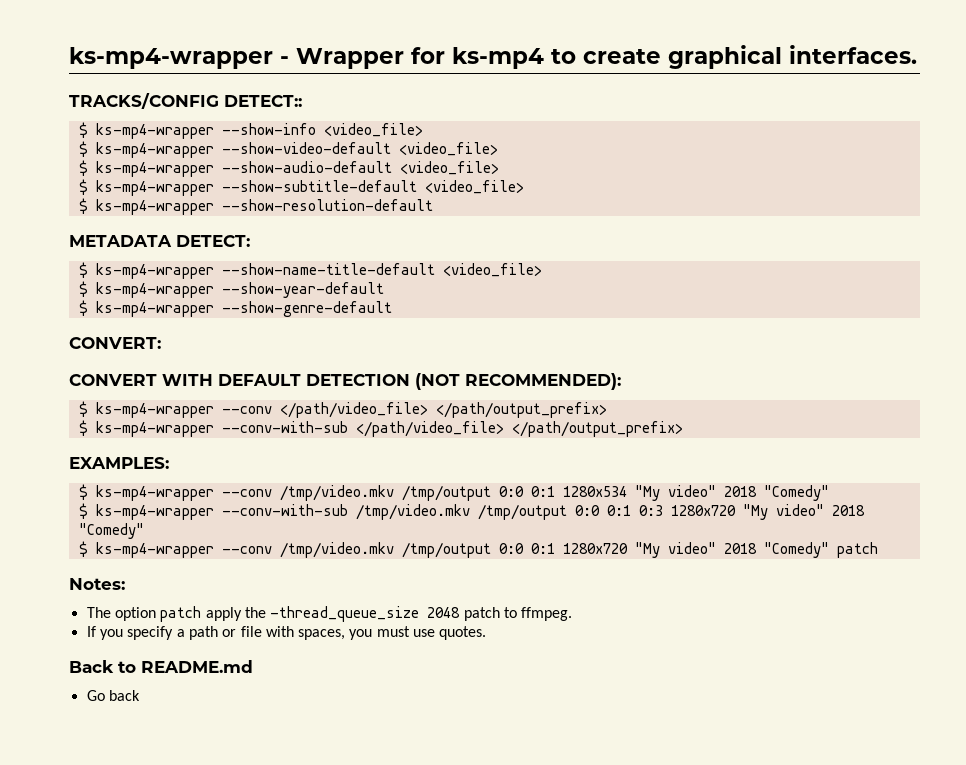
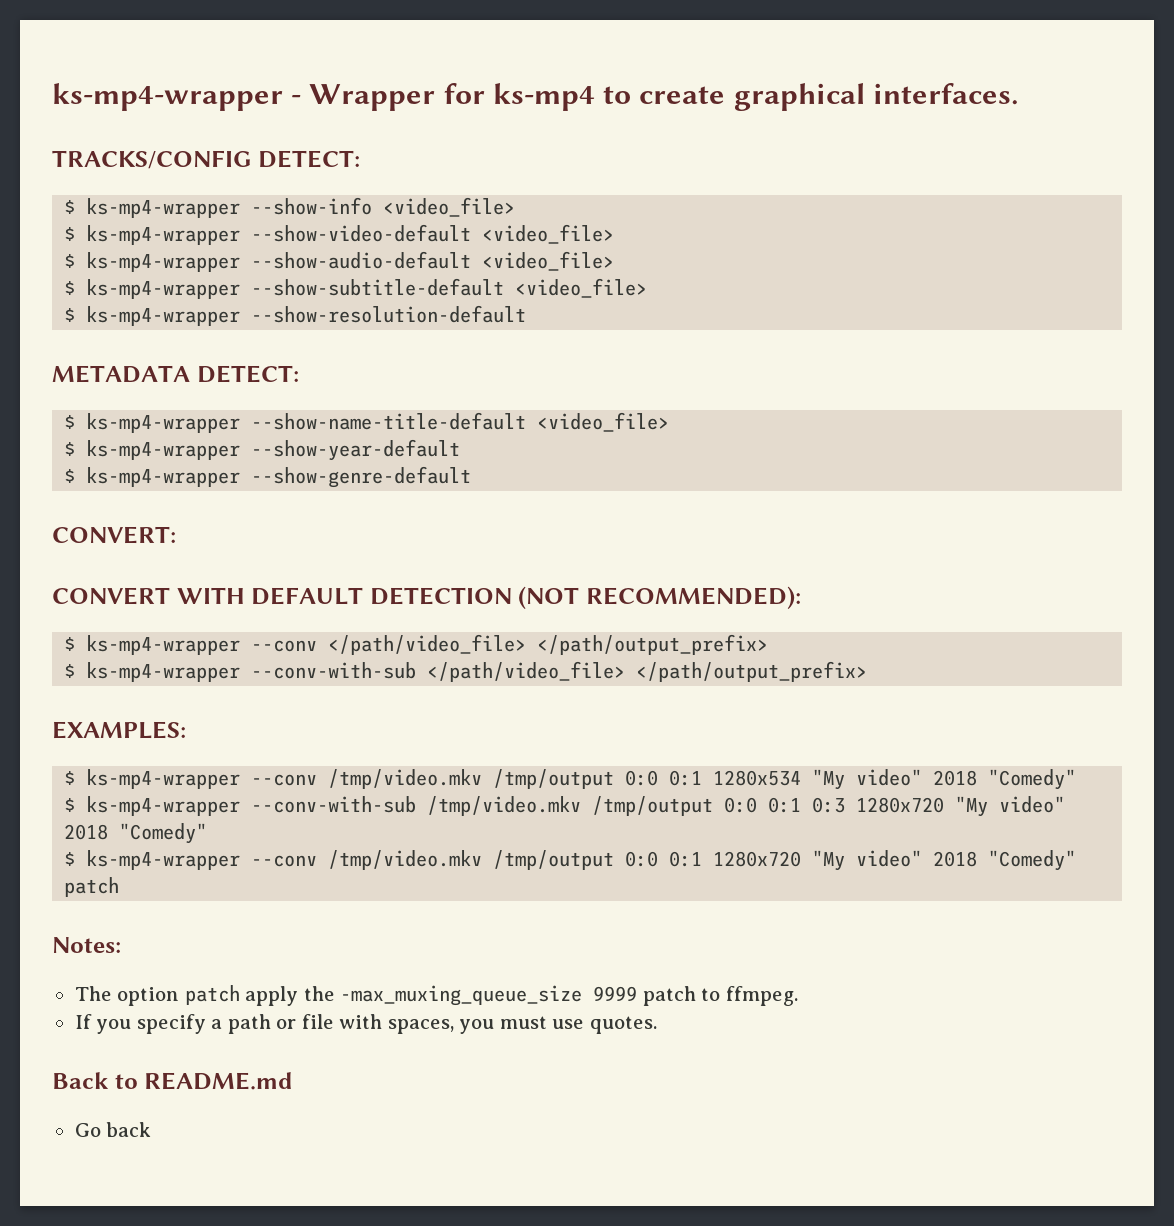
- TRACKS/CONFIG DETECT::
+ TRACKS/CONFIG DETECT:
- The option patch apply the -thread_queue_size 2048 patch to ffmpeg.
+ The option patch apply the -max_muxing_queue_size 9999 patch to ffmpeg.

